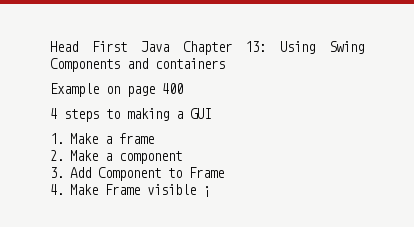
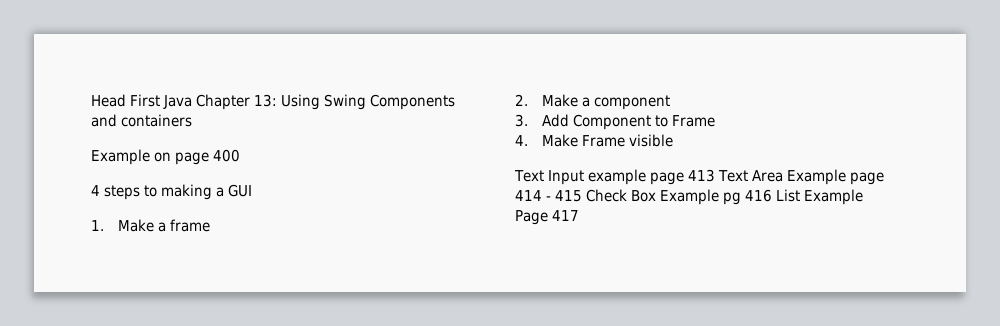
- 4. Make Frame visible ¡
+ 4. Make Frame visible
+ Text Input example page 413 Text Area Example page 414 - 415 Check Box Example pg 416 List Example Page 417

